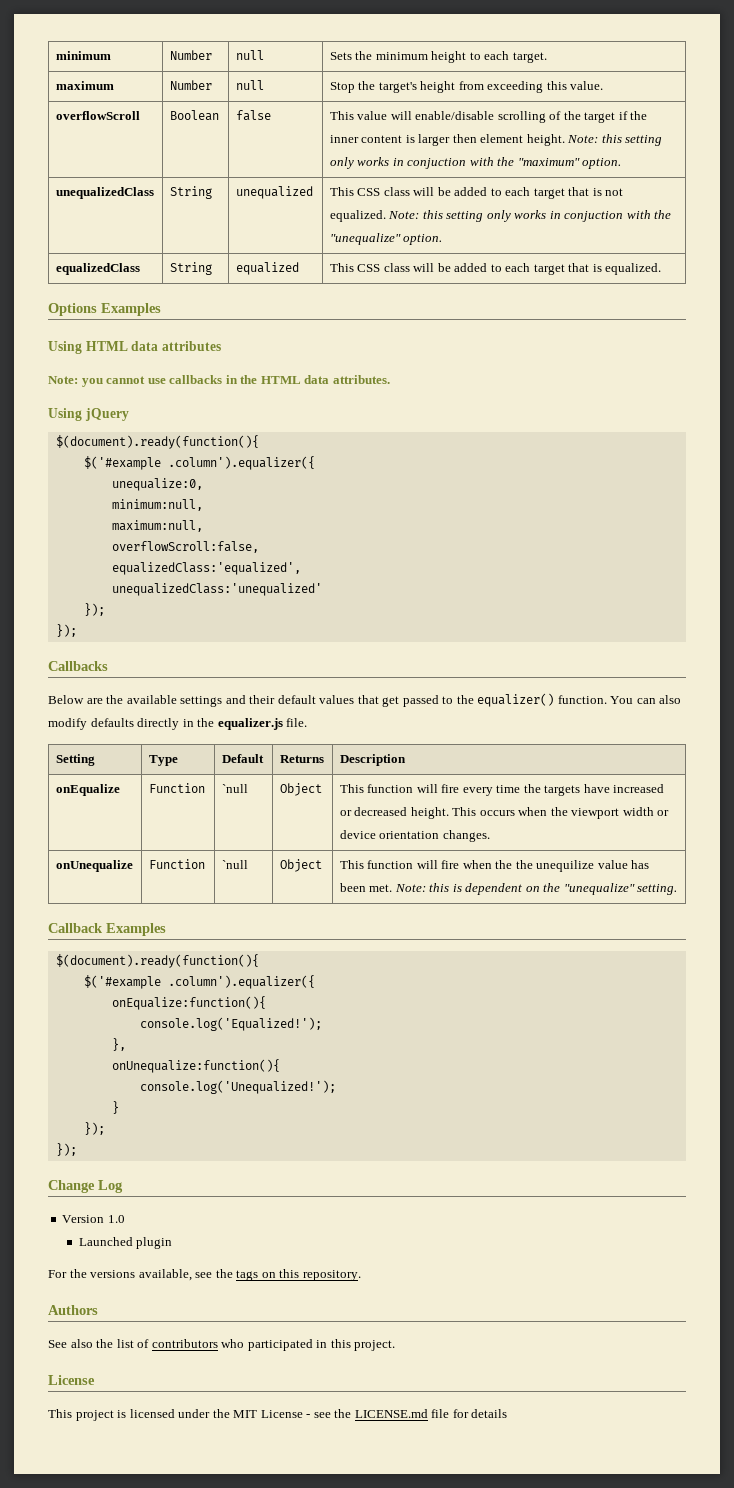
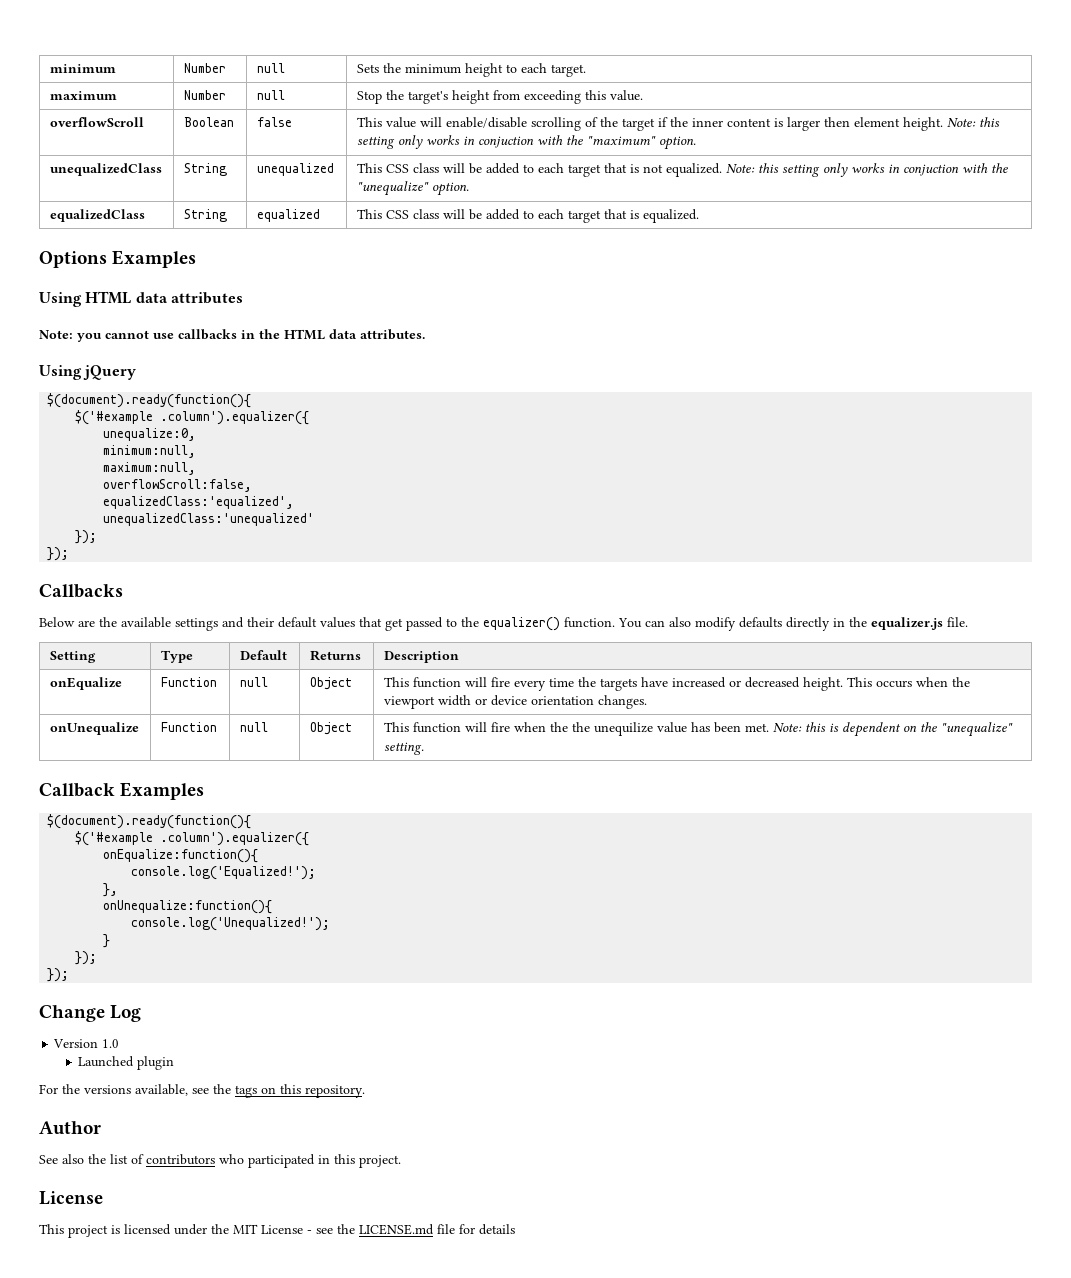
- onEqualize | Function | `null | Object | This function will fire every time the targets have increased or decreased height. This occurs when the viewport width or device orientation changes.
+ onEqualize | Function | null | Object | This function will fire every time the targets have increased or decreased height. This occurs when the viewport width or device orientation changes.
- onUnequalize | Function | `null | Object | This function will fire when the the unequilize value has been met. Note: this is dependent on the "unequalize" setting.
+ onUnequalize | Function | null | Object | This function will fire when the the unequilize value has been met. Note: this is dependent on the "unequalize" setting.
- Authors
+ Author

